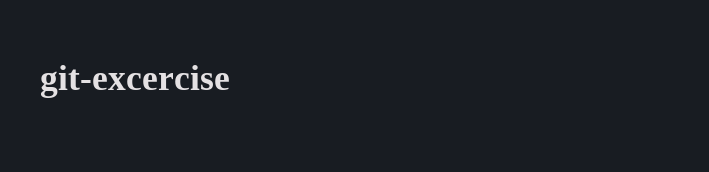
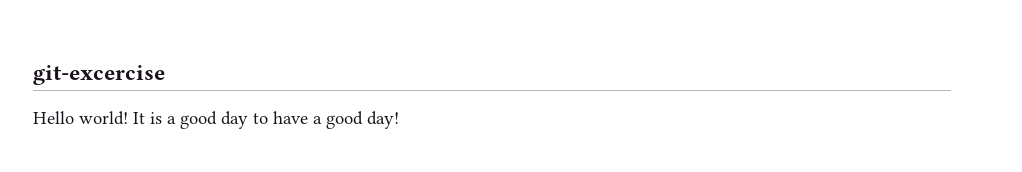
+ Hello world! It is a good day to have a good day!

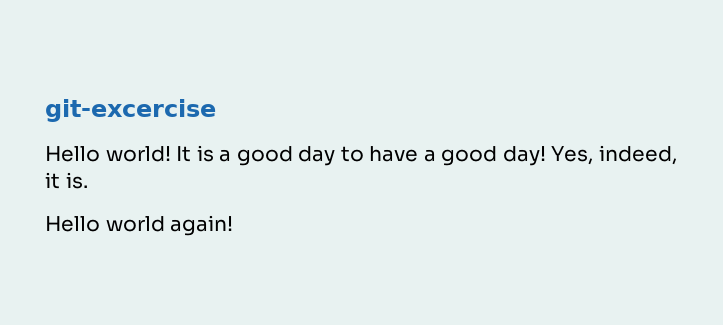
+ Yes, indeed, it is.
+ Hello world again!

